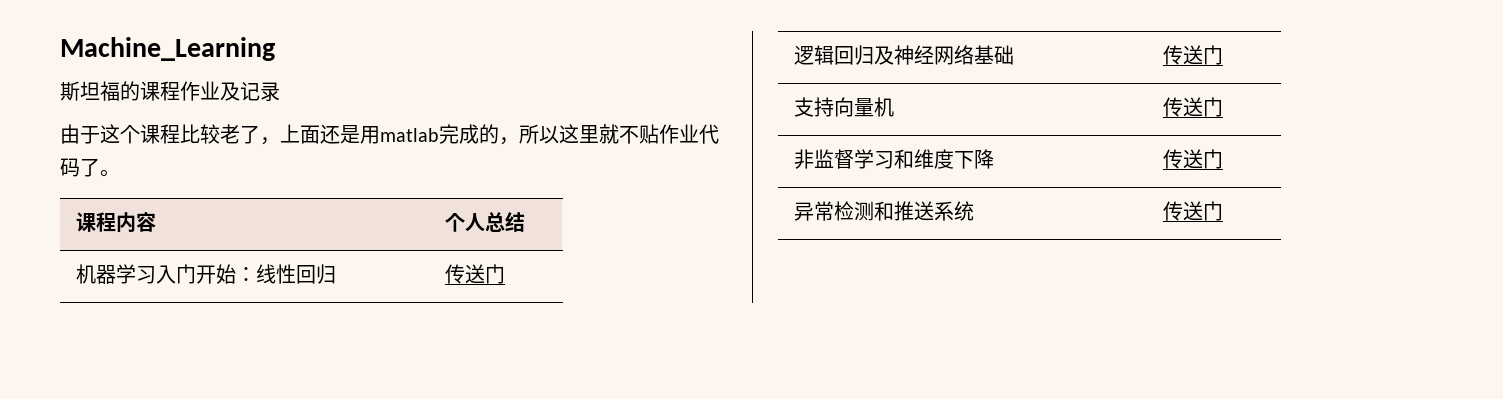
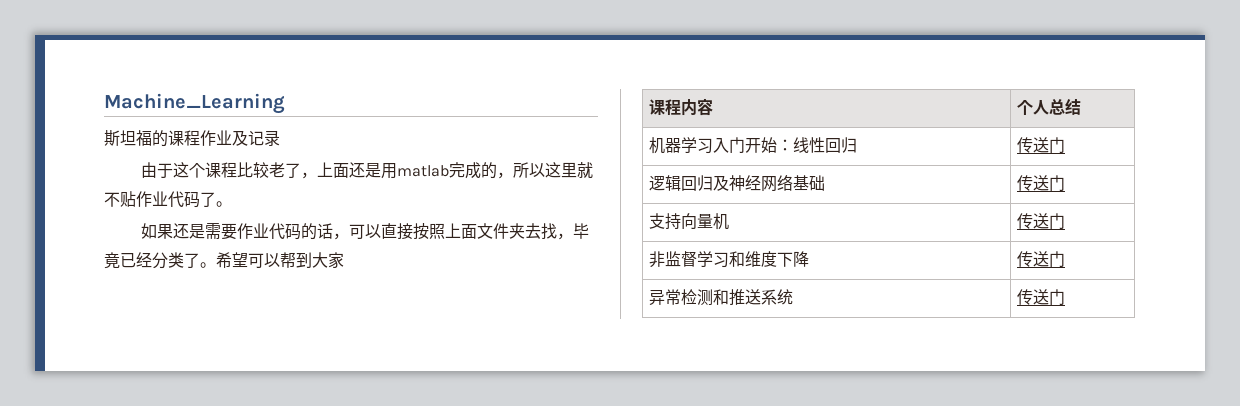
+ 如果还是需要作业代码的话，可以直接按照上面文件夹去找，毕竟已经分类了。希望可以帮到大家

